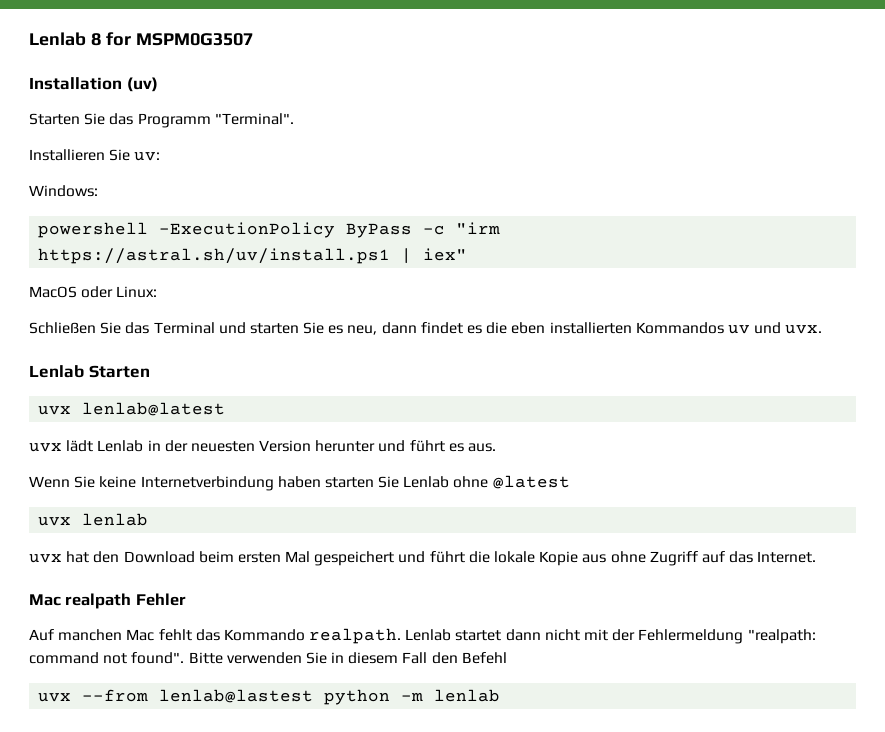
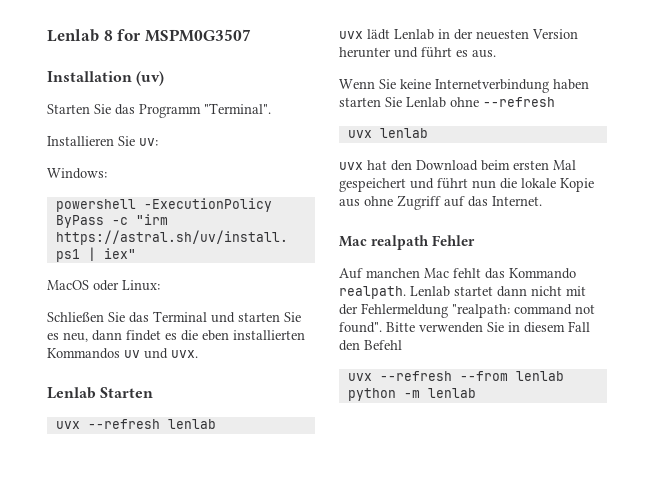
- uvx lenlab@latest
+ uvx --refresh lenlab
- Wenn Sie keine Internetverbindung haben starten Sie Lenlab ohne @latest
+ Wenn Sie keine Internetverbindung haben starten Sie Lenlab ohne --refresh
- uvx hat den Download beim ersten Mal gespeichert und führt die lokale Kopie aus ohne Zugriff auf das Internet.
+ uvx hat den Download beim ersten Mal gespeichert und führt nun die lokale Kopie aus ohne Zugriff auf das Internet.
- uvx --from lenlab@lastest python -m lenlab
+ uvx --refresh --from lenlab python -m lenlab

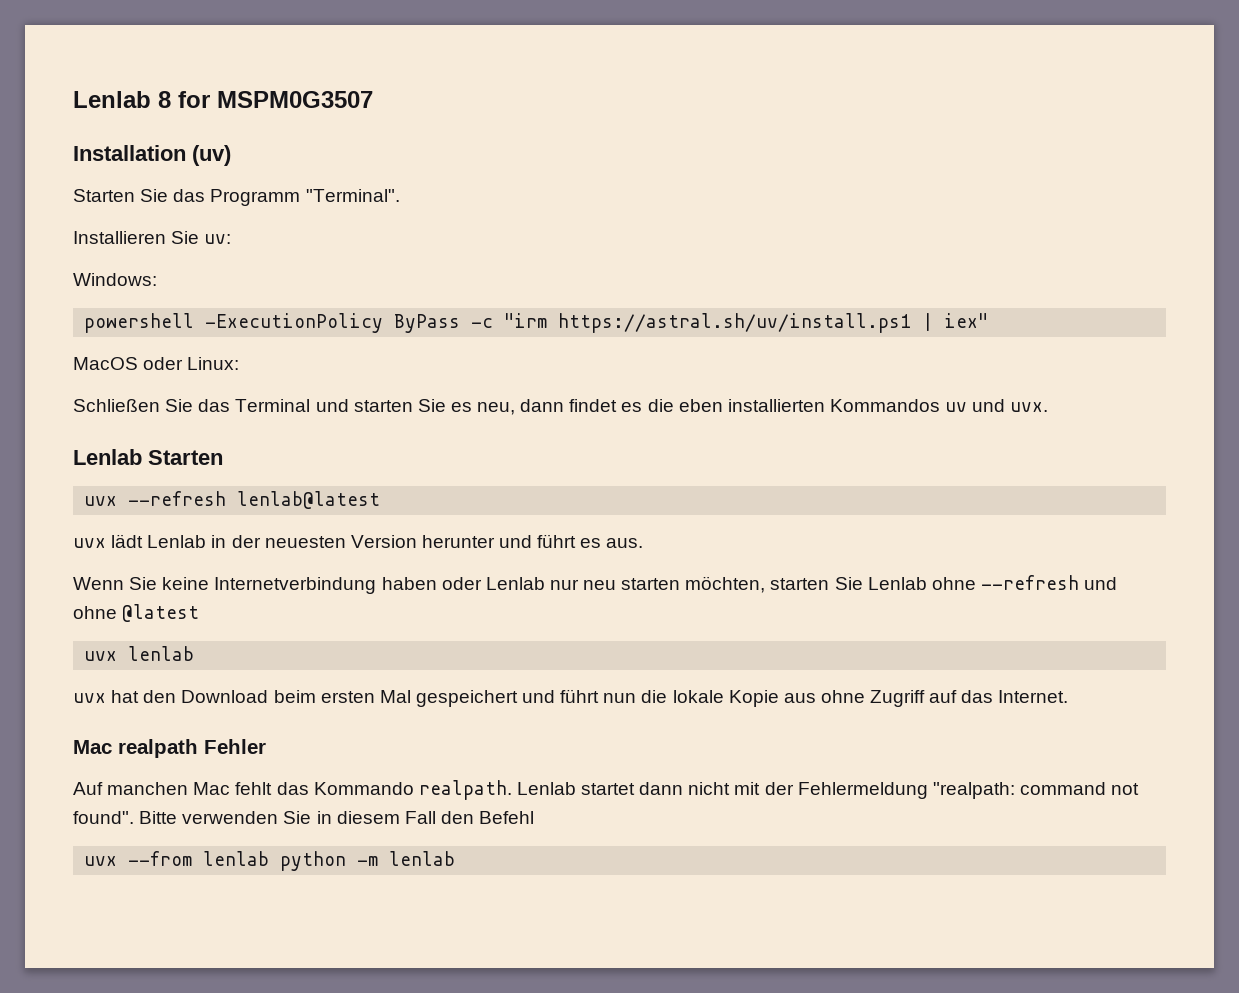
- uvx --refresh lenlab
+ uvx --refresh lenlab@latest
- Wenn Sie keine Internetverbindung haben starten Sie Lenlab ohne --refresh
+ Wenn Sie keine Internetverbindung haben oder Lenlab nur neu starten möchten, starten Sie Lenlab ohne --refresh und ohne @latest
- uvx --refresh --from lenlab python -m lenlab
+ uvx --from lenlab python -m lenlab

